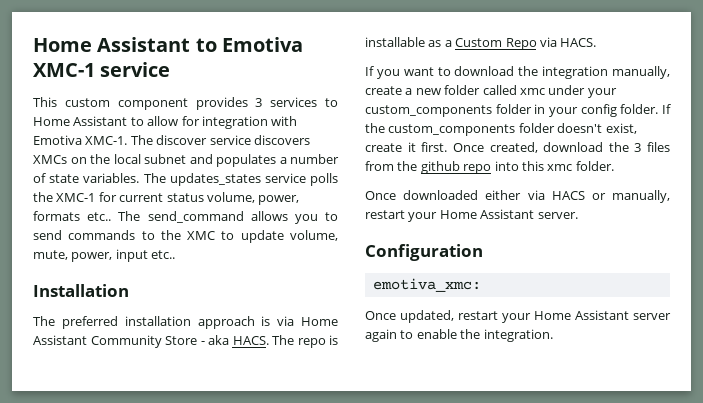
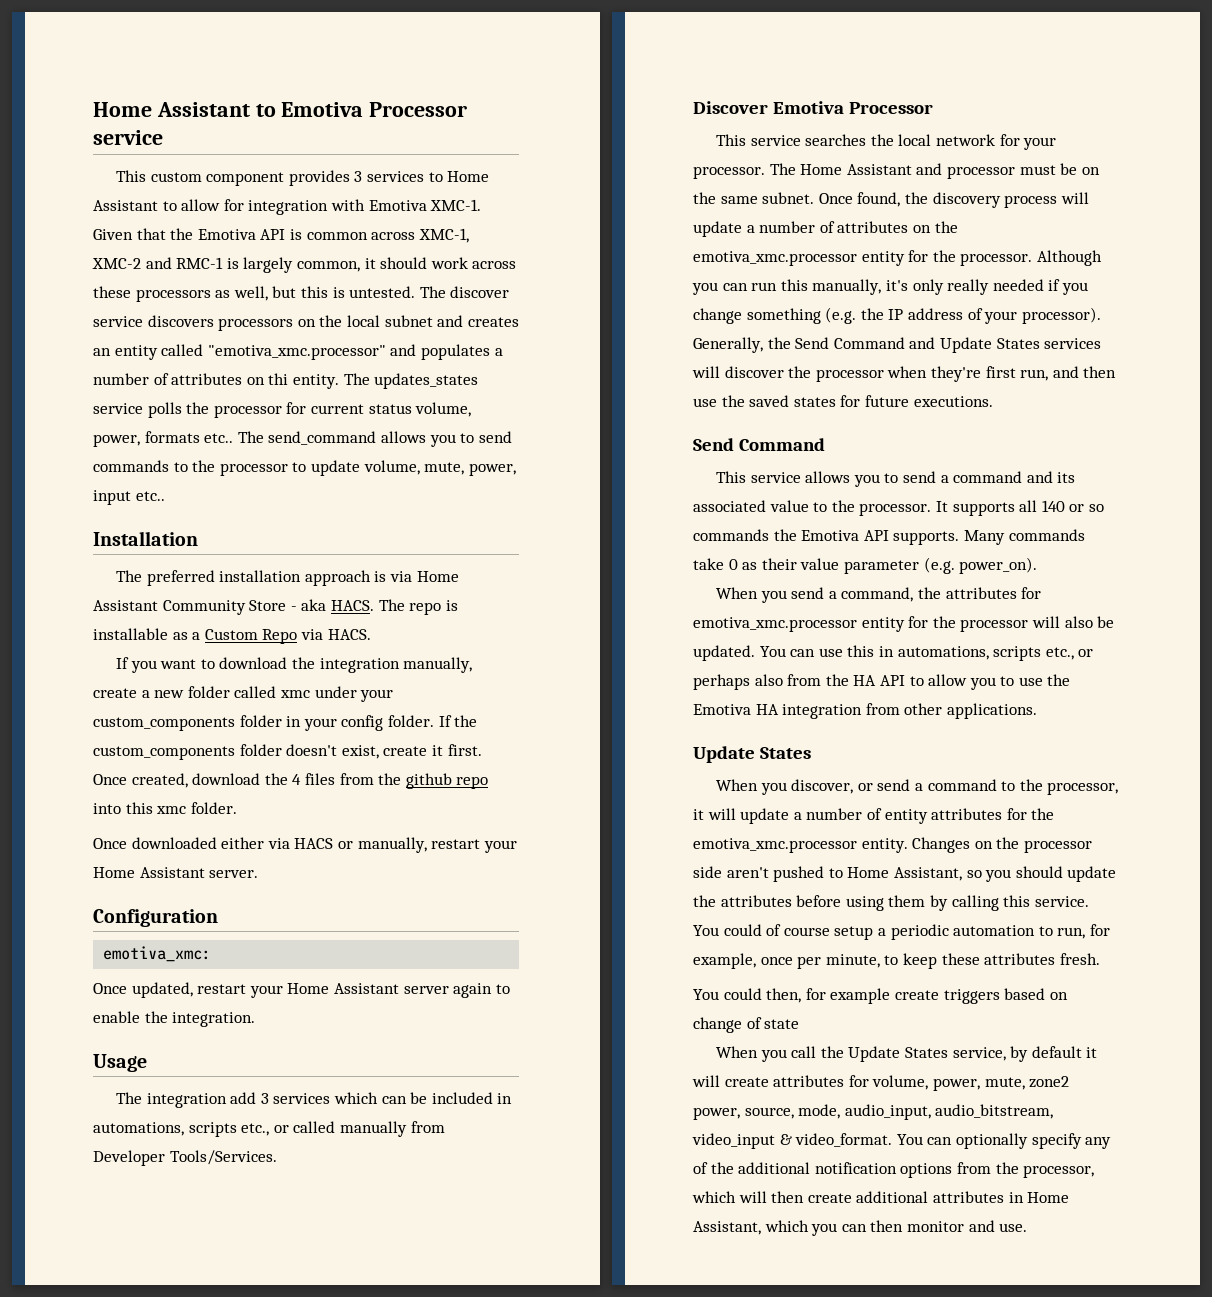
- Home Assistant to Emotiva XMC-1 service
+ Home Assistant to Emotiva Processor service
+ Given that the Emotiva API is common across XMC-1, XMC-2 and RMC-1 is largely common, it should work across these processors as well, but this is untested.
- The discover service discovers XMCs on the local subnet and populates a number of state variables.
+ The discover service discovers processors on the local subnet and creates an entity called "emotiva_xmc.processor" and populates a number of attributes on thi entity.
- The updates_states service polls the XMC-1 for current status volume, power, formats etc..
+ The updates_states service polls the processor for current status volume, power, formats etc..
- The send_command allows you to send commands to the XMC to update volume, mute, power, input etc..
+ The send_command allows you to send commands to the processor to update volume, mute, power, input etc..
- Once created, download the 3 files from the github repo into this xmc folder.
+ Once created, download the 4 files from the github repo into this xmc folder.
+ Usage
+ The integration add 3 services which can be included in automations, scripts etc., or called manually from Developer Tools/Services.
+ Discover Emotiva Processor
+ This service searches the local network for your processor. The Home Assistant and processor must be on the same subnet. Once found, the discovery process will update a number of attributes on the emotiva_xmc.processor entity for the processor. Although you can run this manually, it's only really needed if you change something (e.g. the IP address of your processor). Generally, the Send Command and Update States services will discover the processor when they're first run, and then use the saved states for future executions.
+ Send Command
+ This service allows you to send a command and its associated value to the processor. It supports all 140 or so commands the Emotiva API supports. Many commands take 0 as their value parameter (e.g. power_on).
+ When you send a command, the attributes for emotiva_xmc.processor entity for the processor will also be updated. You can use this in automations, scripts etc., or perhaps also from the HA API to allow you to use the Emotiva HA integration from other applications.
+ Update States
+ When you discover, or send a command to the processor, it will update a number of entity attributes for the emotiva_xmc.processor entity. Changes on the processor side aren't pushed to Home Assistant, so you should update the attributes before using them by calling this service. You could of course setup a periodic automation to run, for example, once per minute, to keep these attributes fresh.
+ You could then, for example create triggers based on change of state
+ When you call the Update States service, by default it will create attributes for volume, power, mute, zone2 power, source, mode, audio_input, audio_bitstream, video_input & video_format. You can optionally specify any of the additional notification options from the processor, which will then create additional attributes in Home Assistant, which you can then monitor and use.

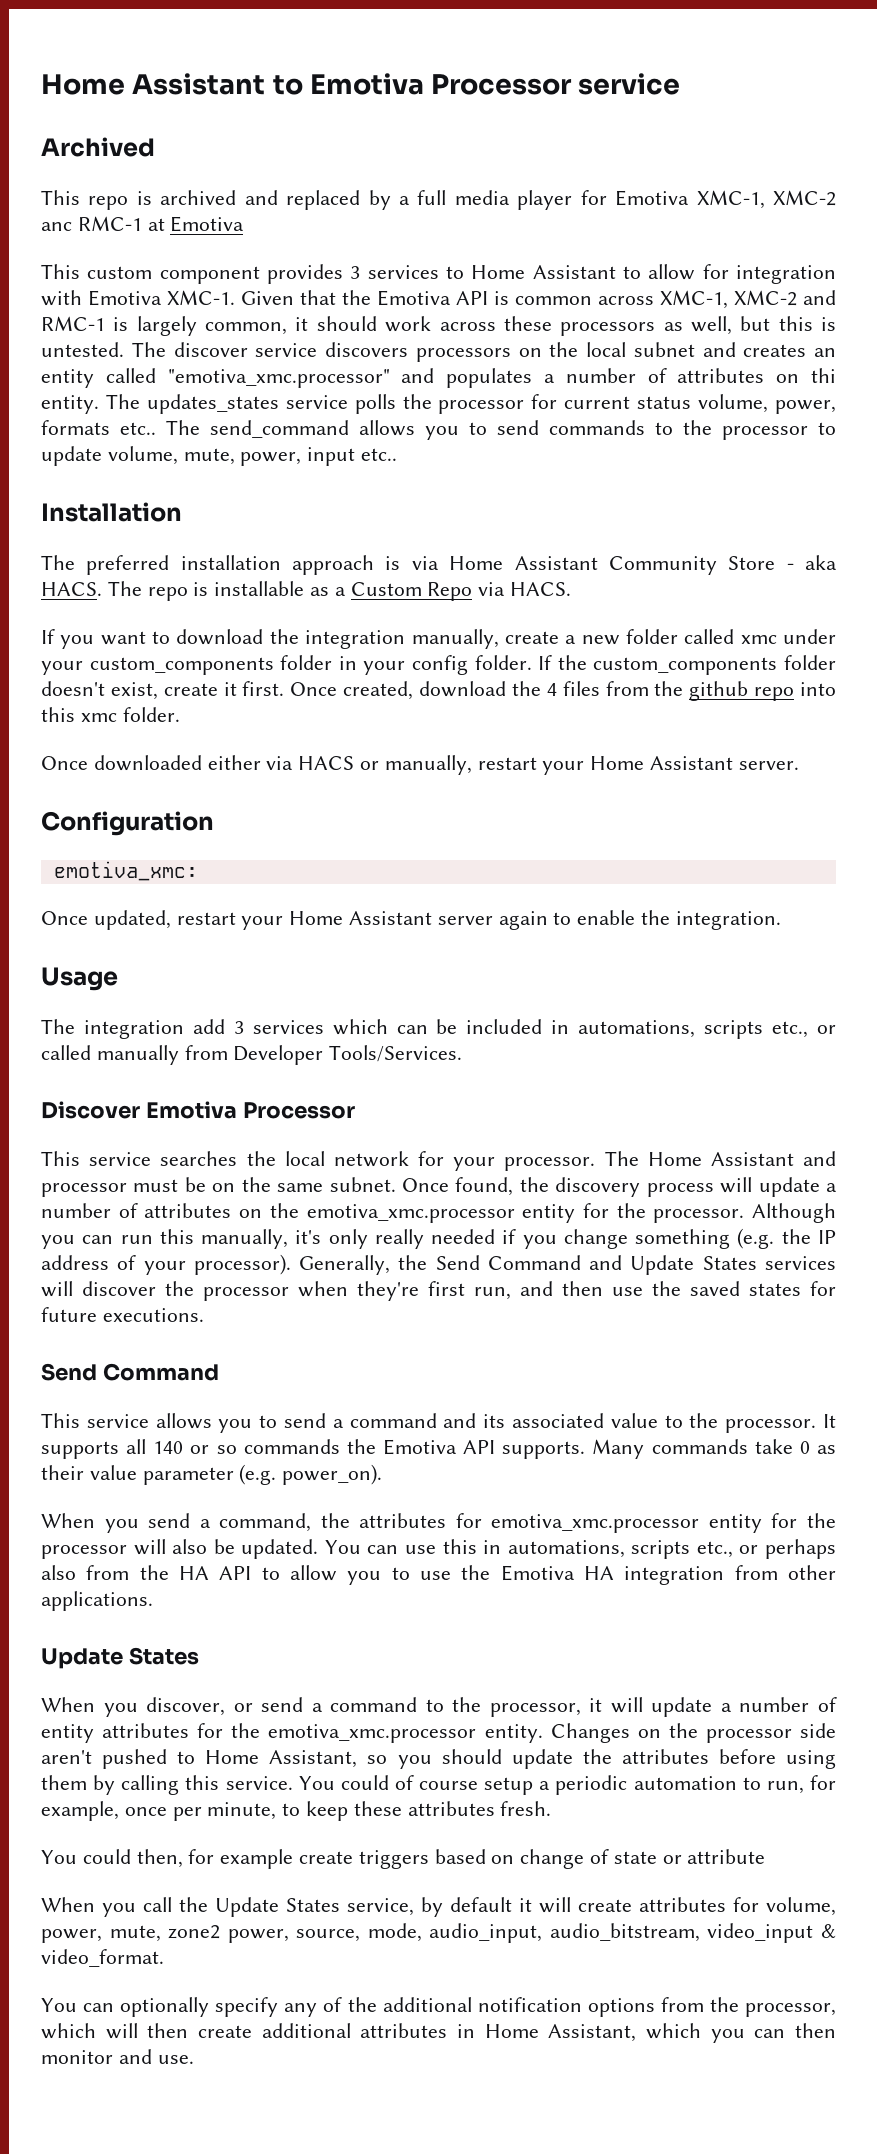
+ Archived
+ This repo is archived and replaced by a full media player for Emotiva XMC-1, XMC-2 anc RMC-1 at Emotiva
- You could then, for example create triggers based on change of state
+ You could then, for example create triggers based on change of state or attribute
- When you call the Update States service, by default it will create attributes for volume, power, mute, zone2 power, source, mode, audio_input, audio_bitstream, video_input & video_format. You can optionally specify any of the additional notification options from the processor, which will then create additional attributes in Home Assistant, which you can then monitor and use.
+ When you call the Update States service, by default it will create attributes for volume, power, mute, zone2 power, source, mode, audio_input, audio_bitstream, video_input & video_format.
+ You can optionally specify any of the additional notification options from the processor, which will then create additional attributes in Home Assistant, which you can then monitor and use.

